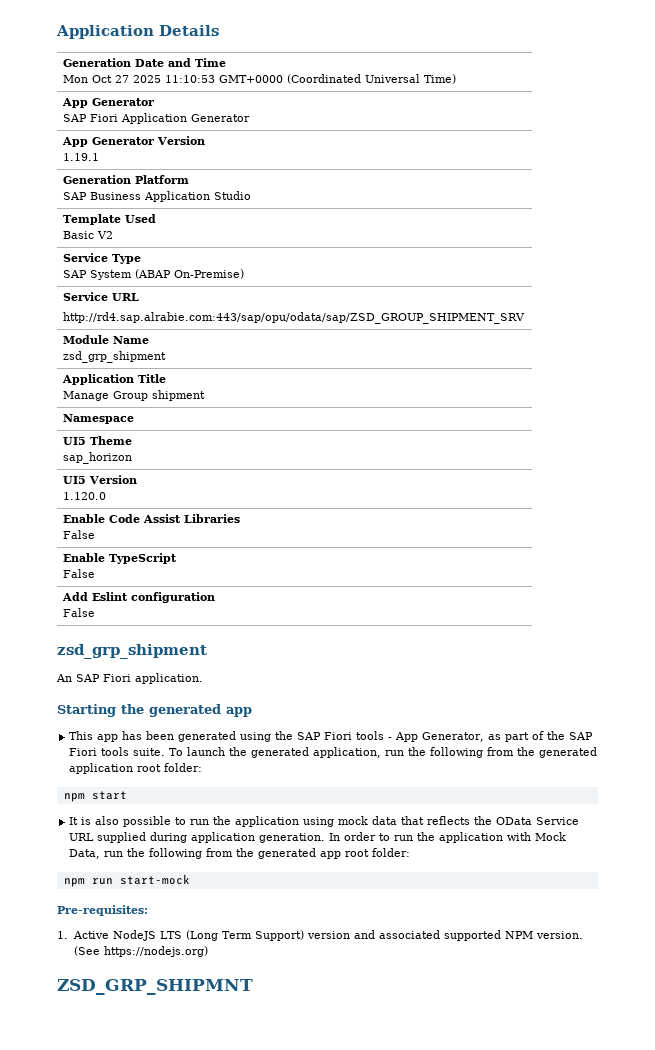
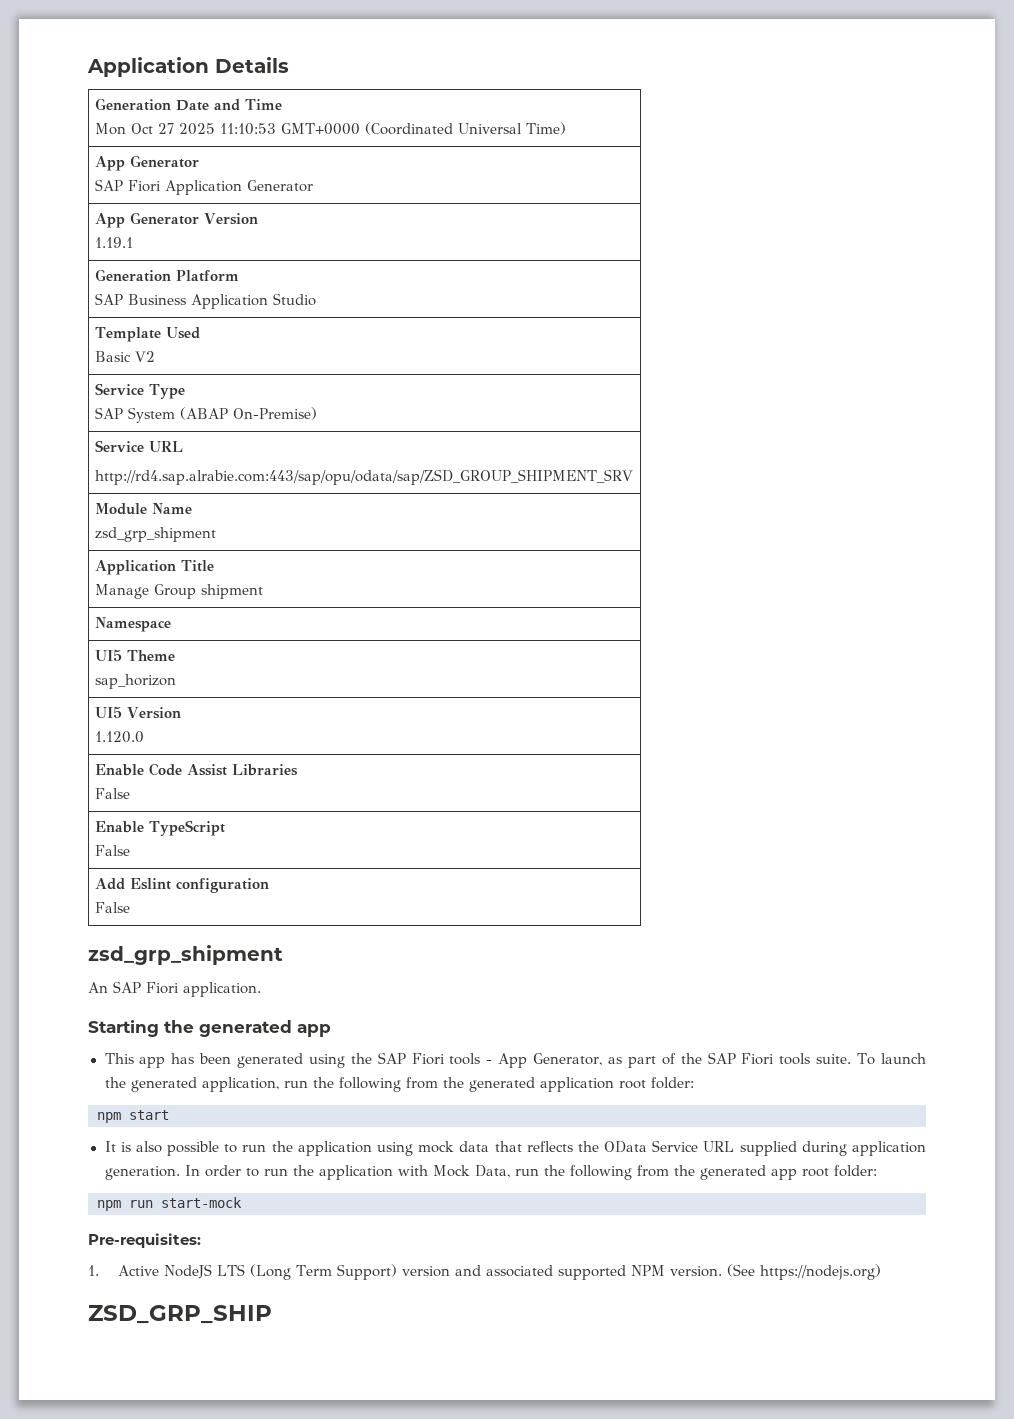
- ZSD_GRP_SHIPMNT
+ ZSD_GRP_SHIP

